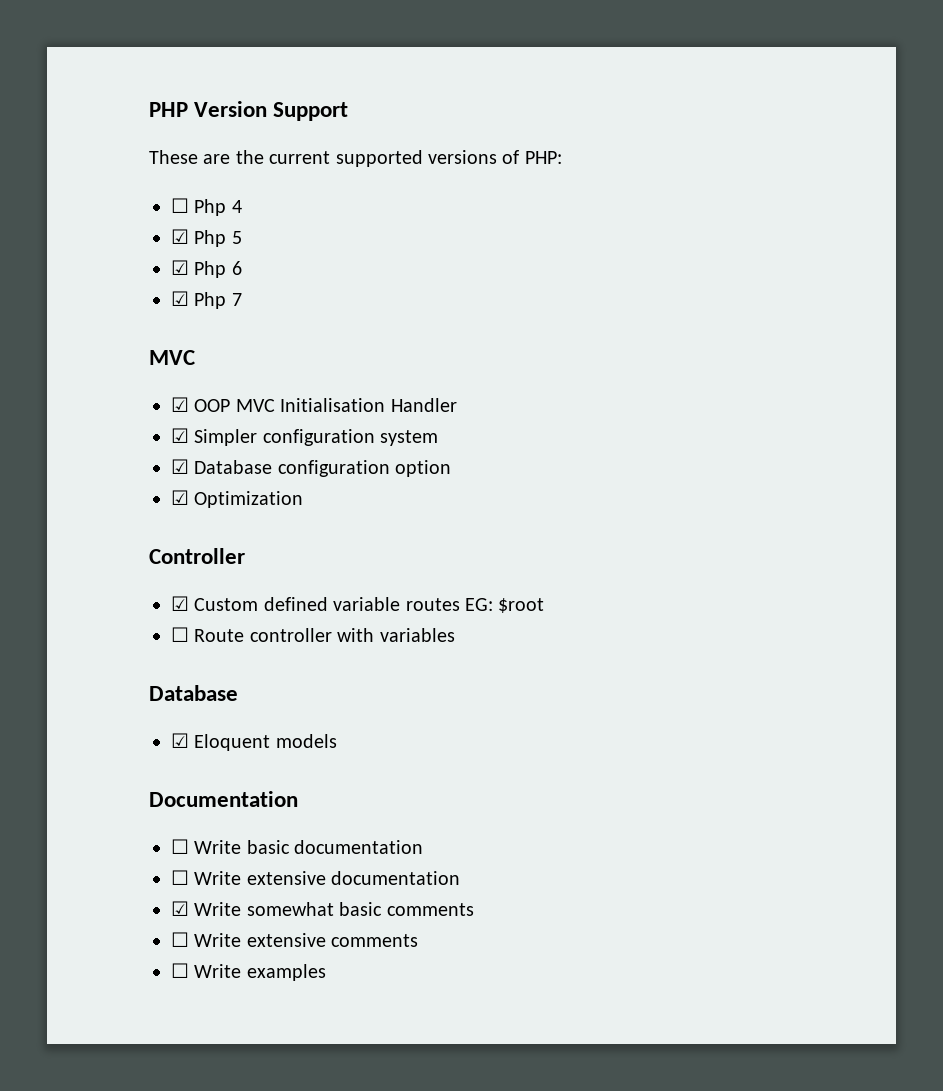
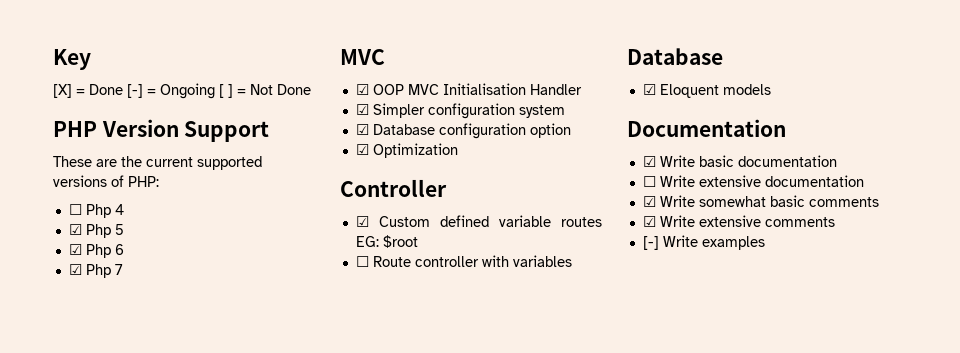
+ Key
+ [X] = Done [-] = Ongoing [ ] = Not Done
- ☐ Write basic documentation
+ ☑ Write basic documentation
- ☐ Write extensive comments
+ ☑ Write extensive comments
- ☐ Write examples
+ [-] Write examples

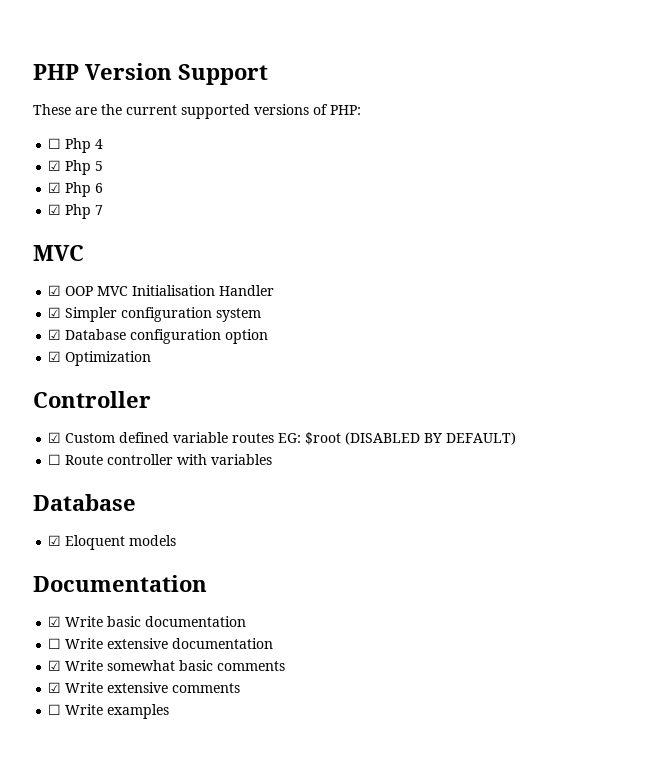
- Key
- [X] = Done [-] = Ongoing [ ] = Not Done
- ☑ Custom defined variable routes EG: $root
+ ☑ Custom defined variable routes EG: $root (DISABLED BY DEFAULT)
- [-] Write examples
+ ☐ Write examples

